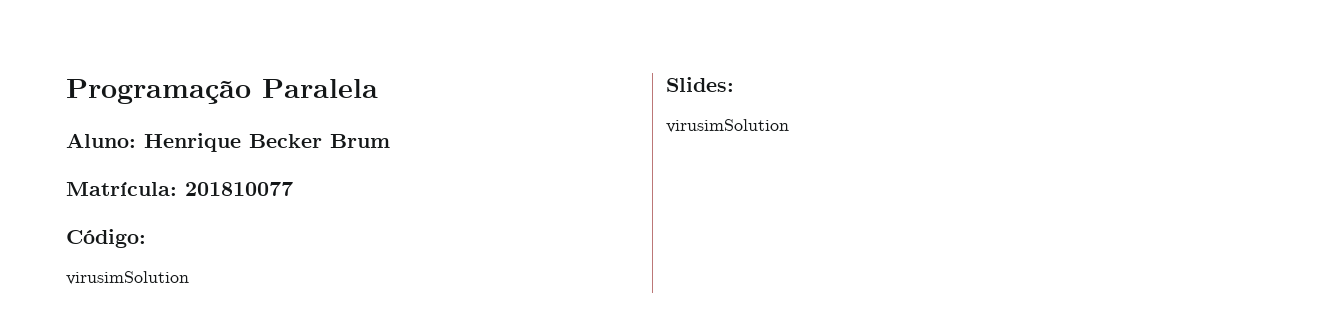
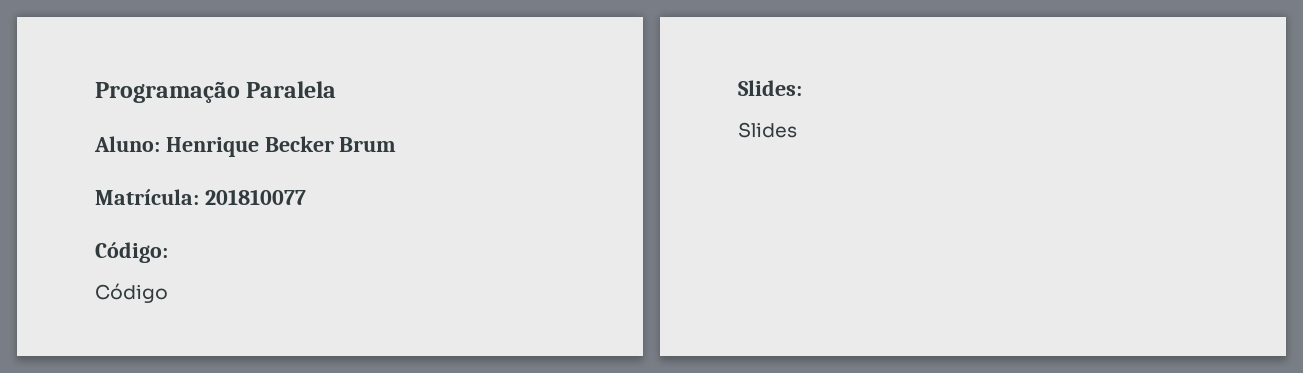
  Código:
- virusimSolution
+ Código
  Slides:
- virusimSolution
+ Slides

